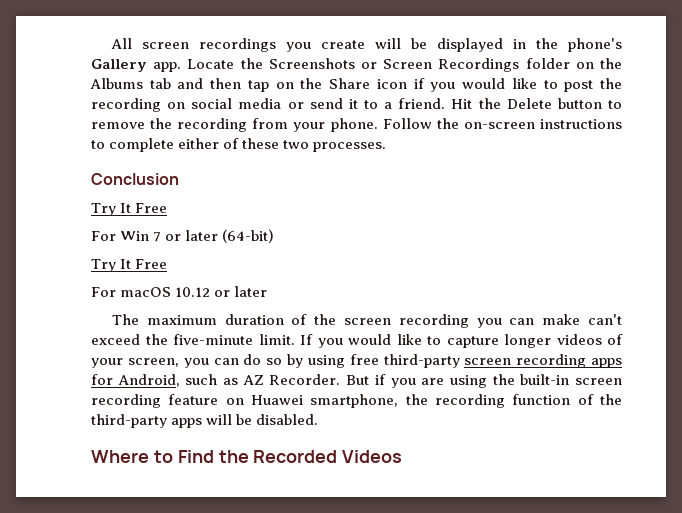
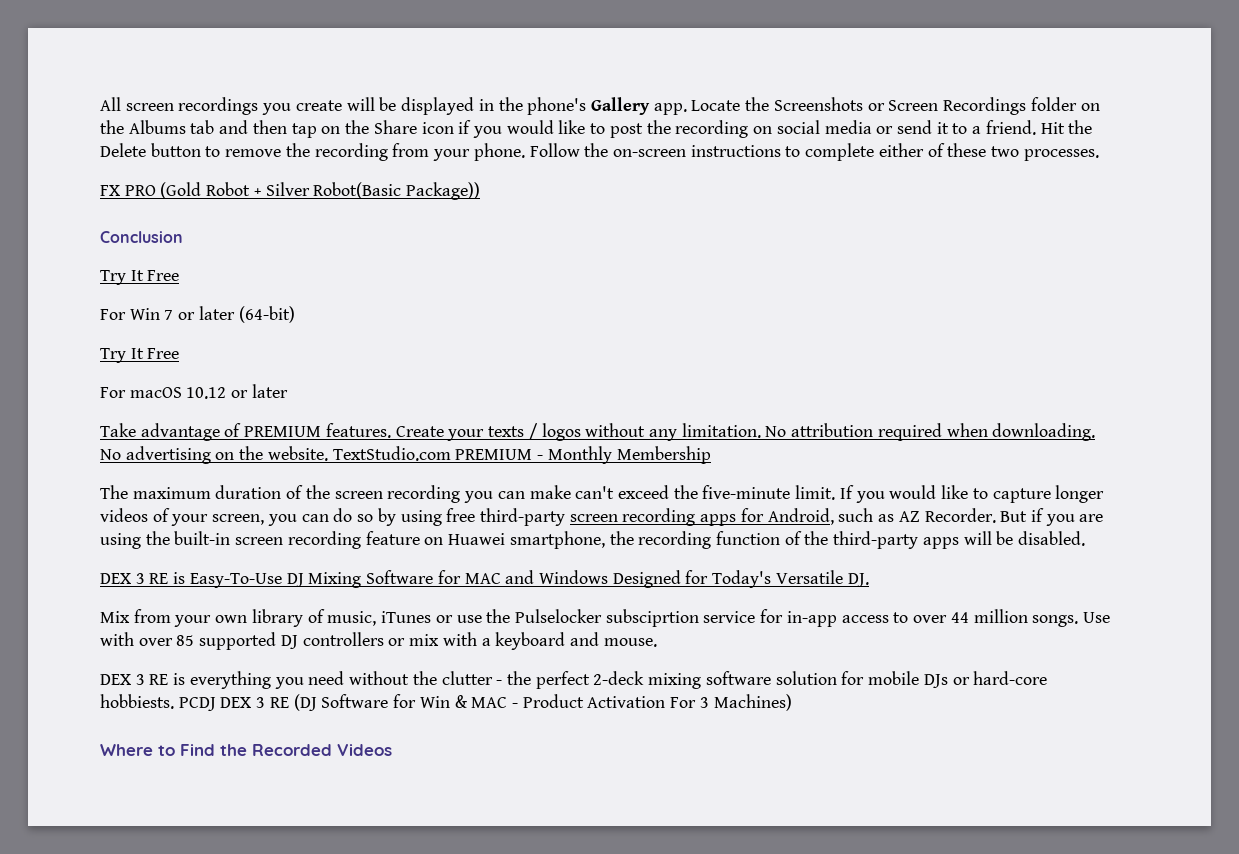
+ FX PRO (Gold Robot + Silver Robot(Basic Package))
+ Take advantage of PREMIUM features. Create your texts / logos without any limitation. No attribution required when downloading. No advertising on the website. TextStudio.com PREMIUM - Monthly Membership
+ DEX 3 RE is Easy-To-Use DJ Mixing Software for MAC and Windows Designed for Today's Versatile DJ.
+ Mix from your own library of music, iTunes or use the Pulselocker subsciprtion service for in-app access to over 44 million songs. Use with over 85 supported DJ controllers or mix with a keyboard and mouse.
+ DEX 3 RE is everything you need without the clutter - the perfect 2-deck mixing software solution for mobile DJs or hard-core hobbiests. PCDJ DEX 3 RE (DJ Software for Win & MAC - Product Activation For 3 Machines)

